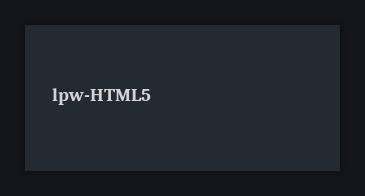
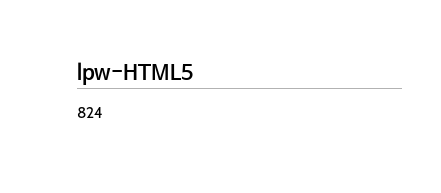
+ 824

